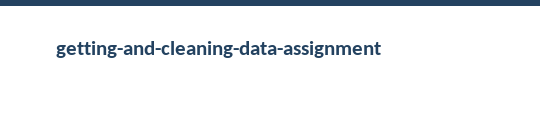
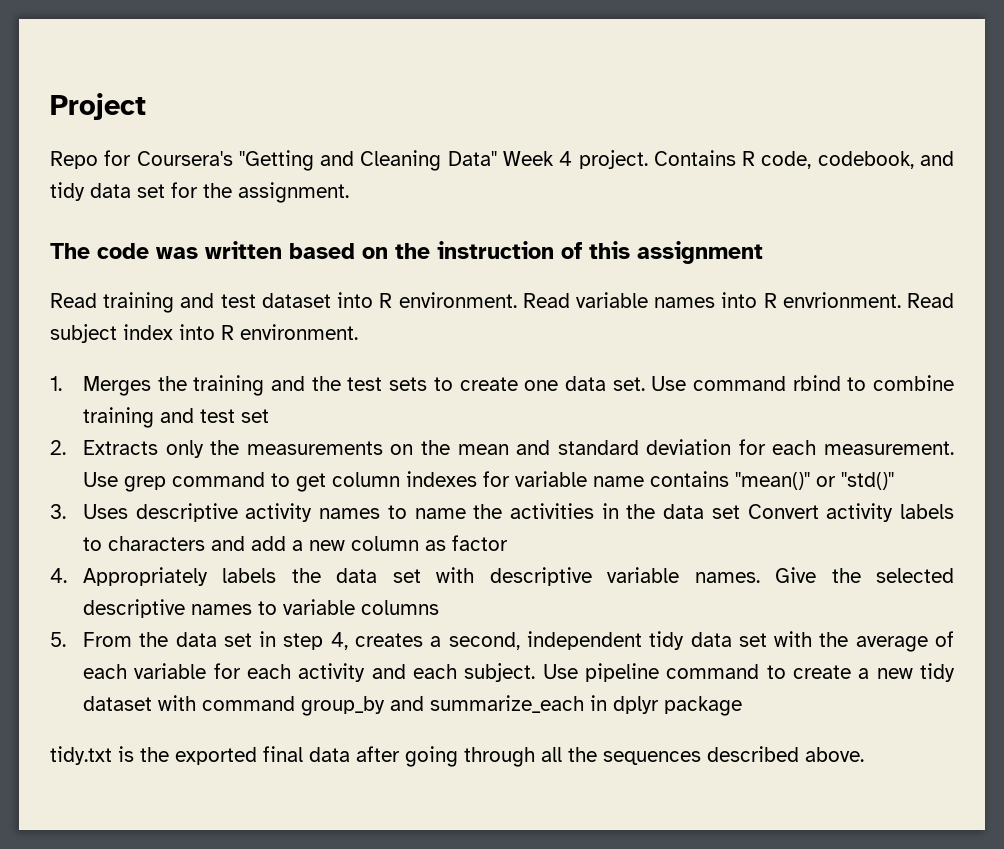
- getting-and-cleaning-data-assignment
+ Project
+ Repo for Coursera's "Getting and Cleaning Data" Week 4 project. Contains R code, codebook, and tidy data set for the assignment.
+ The code was written based on the instruction of this assignment
+ Read training and test dataset into R environment. Read variable names into R envrionment. Read subject index into R environment.
+ 1. Merges the training and the test sets to create one data set. Use command rbind to combine training and test set
+ 2. Extracts only the measurements on the mean and standard deviation for each measurement. Use grep command to get column indexes for variable name contains "mean()" or "std()"
+ 3. Uses descriptive activity names to name the activities in the data set Convert activity labels to characters and add a new column as factor
+ 4. Appropriately labels the data set with descriptive variable names. Give the selected descriptive names to variable columns
+ 5. From the data set in step 4, creates a second, independent tidy data set with the average of each variable for each activity and each subject. Use pipeline command to create a new tidy dataset with command group_by and summarize_each in dplyr package
+ tidy.txt is the exported final data after going through all the sequences described above.

